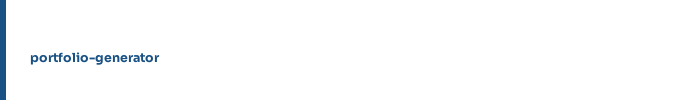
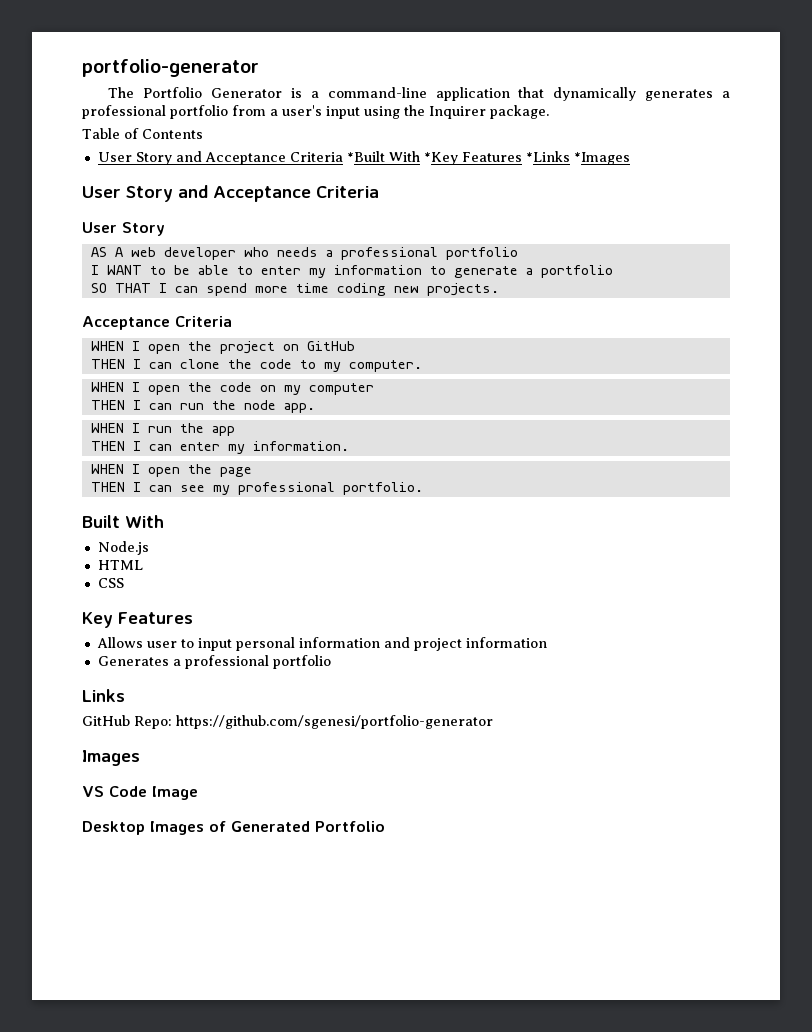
+ The Portfolio Generator is a command-line application that dynamically generates a professional portfolio from a user's input using the Inquirer package.
+ Table of Contents
+ User Story and Acceptance Criteria *Built With *Key Features *Links *Images
+ User Story and Acceptance Criteria
+ User Story
+ AS A web developer who needs a professional portfolio
+ I WANT to be able to enter my information to generate a portfolio
+ SO THAT I can spend more time coding new projects.
+ Acceptance Criteria
+ WHEN I open the project on GitHub
+ THEN I can clone the code to my computer.
+ WHEN I open the code on my computer
+ THEN I can run the node app.
+ WHEN I run the app
+ THEN I can enter my information.
+ WHEN I open the page
+ THEN I can see my professional portfolio.
+ Built With
+ Node.js
+ HTML
+ CSS
+ Key Features
+ Allows user to input personal information and project information
+ Generates a professional portfolio
+ Links
+ GitHub Repo: https://github.com/sgenesi/portfolio-generator
+ Images
+ VS Code Image
+ Desktop Images of Generated Portfolio

